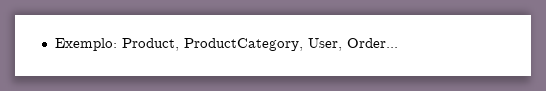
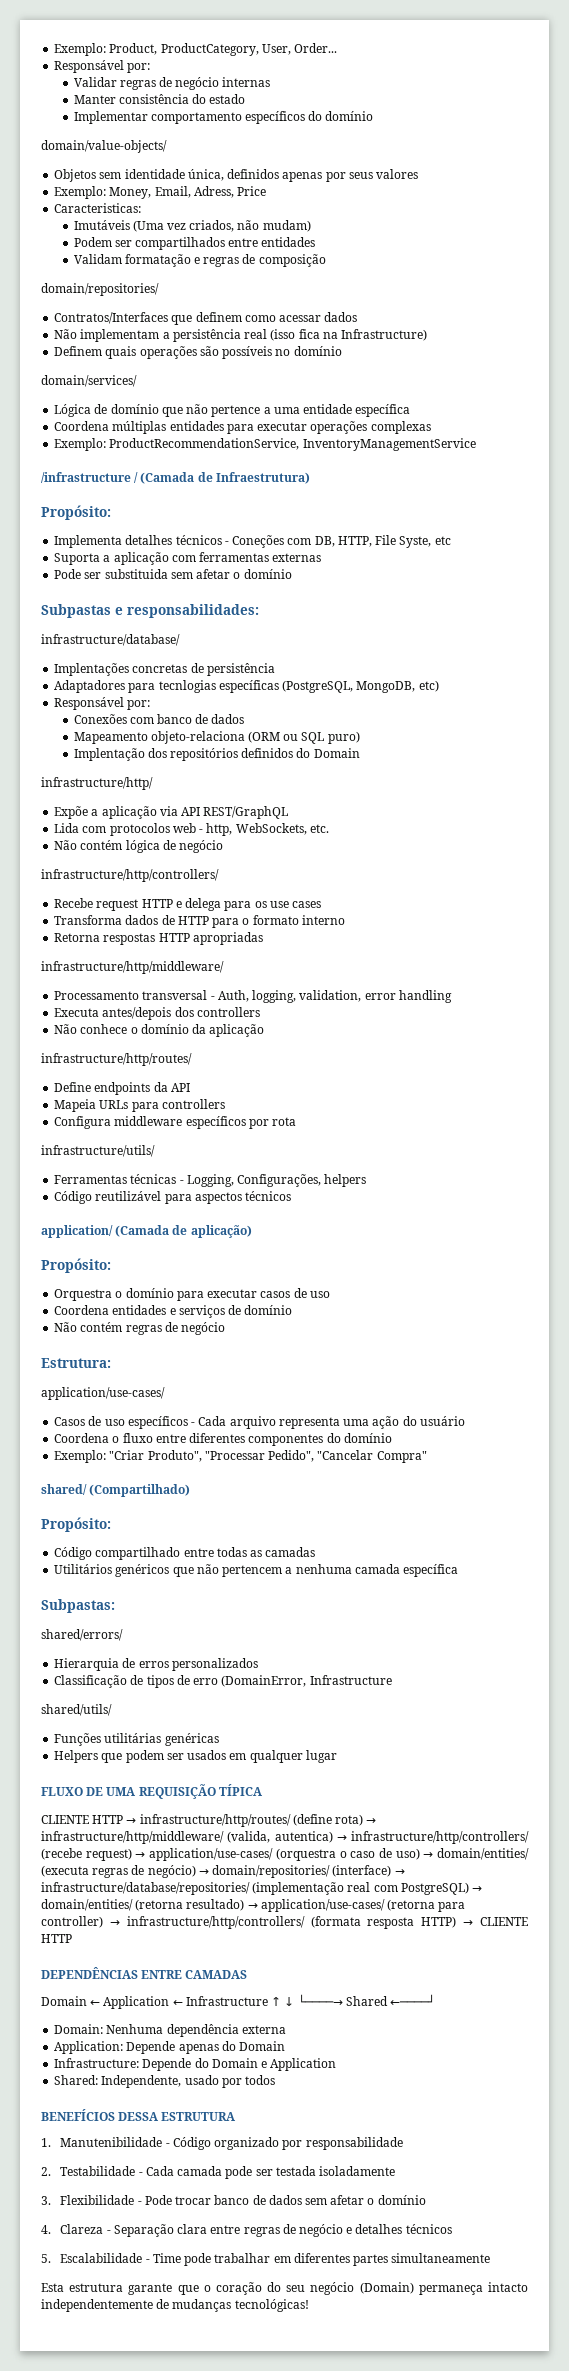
  Exemplo: Product, ProductCategory, User, Order...
+ Responsável por:
+ Validar regras de negócio internas
+ Manter consistência do estado
+ Implementar comportamento específicos do domínio
+ domain/value-objects/
+ Objetos sem identidade única, definidos apenas por seus valores
+ Exemplo: Money, Email, Adress, Price
+ Caracteristicas:
+ Imutáveis (Uma vez criados, não mudam)
+ Podem ser compartilhados entre entidades
+ Validam formatação e regras de composição
+ domain/repositories/
+ Contratos/Interfaces que definem como acessar dados
+ Não implementam a persistência real (isso fica na Infrastructure)
+ Definem quais operações são possíveis no domínio
+ domain/services/
+ Lógica de domínio que não pertence a uma entidade específica
+ Coordena múltiplas entidades para executar operações complexas
+ Exemplo: ProductRecommendationService, InventoryManagementService
+ /infrastructure / (Camada de Infraestrutura)
+ Propósito:
+ Implementa detalhes técnicos - Coneções com DB, HTTP, File Syste, etc
+ Suporta a aplicação com ferramentas externas
+ Pode ser substituida sem afetar o domínio
+ Subpastas e responsabilidades:
+ infrastructure/database/
+ Implentações concretas de persistência
+ Adaptadores para tecnlogias específicas (PostgreSQL, MongoDB, etc)
+ Responsável por:
+ Conexões com banco de dados
+ Mapeamento objeto-relaciona (ORM ou SQL puro)
+ Implentação dos repositórios definidos do Domain
+ infrastructure/http/
+ Expõe a aplicação via API REST/GraphQL
+ Lida com protocolos web - http, WebSockets, etc.
+ Não contém lógica de negócio
+ infrastructure/http/controllers/
+ Recebe request HTTP e delega para os use cases
+ Transforma dados de HTTP para o formato interno
+ Retorna respostas HTTP apropriadas
+ infrastructure/http/middleware/
+ Processamento transversal - Auth, logging, validation, error handling
+ Executa antes/depois dos controllers
+ Não conhece o domínio da aplicação
+ infrastructure/http/routes/
+ Define endpoints da API
+ Mapeia URLs para controllers
+ Configura middleware específicos por rota
+ infrastructure/utils/
+ Ferramentas técnicas - Logging, Configurações, helpers
+ Código reutilizável para aspectos técnicos
+ application/ (Camada de aplicação)
+ Propósito:
+ Orquestra o domínio para executar casos de uso
+ Coordena entidades e serviços de domínio
+ Não contém regras de negócio
+ Estrutura:
+ application/use-cases/
+ Casos de uso específicos - Cada arquivo representa uma ação do usuário
+ Coordena o fluxo entre diferentes componentes do domínio
+ Exemplo: "Criar Produto", "Processar Pedido", "Cancelar Compra"
+ shared/ (Compartilhado)
+ Propósito:
+ Código compartilhado entre todas as camadas
+ Utilitários genéricos que não pertencem a nenhuma camada específica
+ Subpastas:
+ shared/errors/
+ Hierarquia de erros personalizados
+ Classificação de tipos de erro (DomainError, Infrastructure
+ shared/utils/
+ Funções utilitárias genéricas
+ Helpers que podem ser usados em qualquer lugar
+ FLUXO DE UMA REQUISIÇÃO TÍPICA
+ CLIENTE HTTP → infrastructure/http/routes/ (define rota) → infrastructure/http/middleware/ (valida, autentica) → infrastructure/http/controllers/ (recebe request) → application/use-cases/ (orquestra o caso de uso) → domain/entities/ (executa regras de negócio) → domain/repositories/ (interface) → infrastructure/database/repositories/ (implementação real com PostgreSQL) → domain/entities/ (retorna resultado) → application/use-cases/ (retorna para controller) → infrastructure/http/controllers/ (formata resposta HTTP) → CLIENTE HTTP
+ DEPENDÊNCIAS ENTRE CAMADAS
+ Domain ← Application ← Infrastructure ↑ ↓ └────→ Shared ←────┘
+ Domain: Nenhuma dependência externa
+ Application: Depende apenas do Domain
+ Infrastructure: Depende do Domain e Application
+ Shared: Independente, usado por todos
+ BENEFÍCIOS DESSA ESTRUTURA
+ 1. Manutenibilidade - Código organizado por responsabilidade
+ 2. Testabilidade - Cada camada pode ser testada isoladamente
+ 3. Flexibilidade - Pode trocar banco de dados sem afetar o domínio
+ 4. Clareza - Separação clara entre regras de negócio e detalhes técnicos
+ 5. Escalabilidade - Time pode trabalhar em diferentes partes simultaneamente
+ Esta estrutura garante que o coração do seu negócio (Domain) permaneça intacto independentemente de mudanças tecnológicas!

